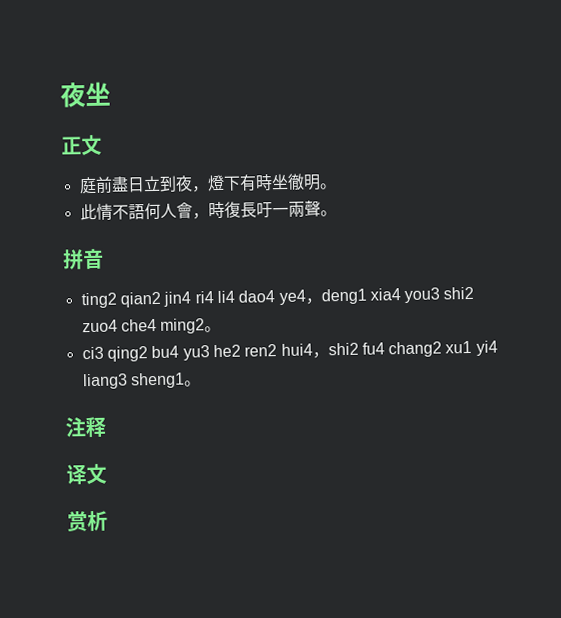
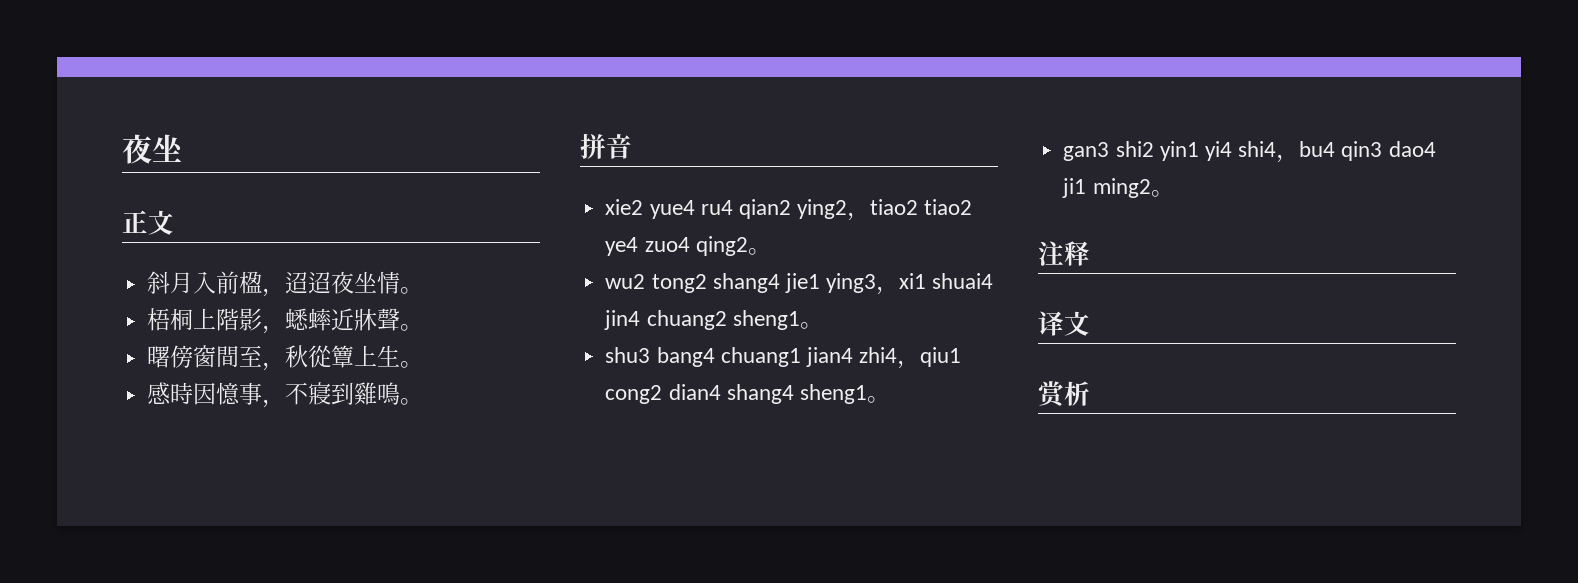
- 庭前盡日立到夜，燈下有時坐徹明。
- 此情不語何人會，時復長吁一兩聲。
+ 斜月入前楹，迢迢夜坐情。
+ 梧桐上階影，蟋蟀近牀聲。
+ 曙傍窗間至，秋從簟上生。
+ 感時因憶事，不寢到雞鳴。
  拼音
- ting2 qian2 jin4 ri4 li4 dao4 ye4，deng1 xia4 you3 shi2 zuo4 che4 ming2。
- ci3 qing2 bu4 yu3 he2 ren2 hui4，shi2 fu4 chang2 xu1 yi4 liang3 sheng1。
+ xie2 yue4 ru4 qian2 ying2，tiao2 tiao2 ye4 zuo4 qing2。
+ wu2 tong2 shang4 jie1 ying3，xi1 shuai4 jin4 chuang2 sheng1。
+ shu3 bang4 chuang1 jian4 zhi4，qiu1 cong2 dian4 shang4 sheng1。
+ gan3 shi2 yin1 yi4 shi4，bu4 qin3 dao4 ji1 ming2。

